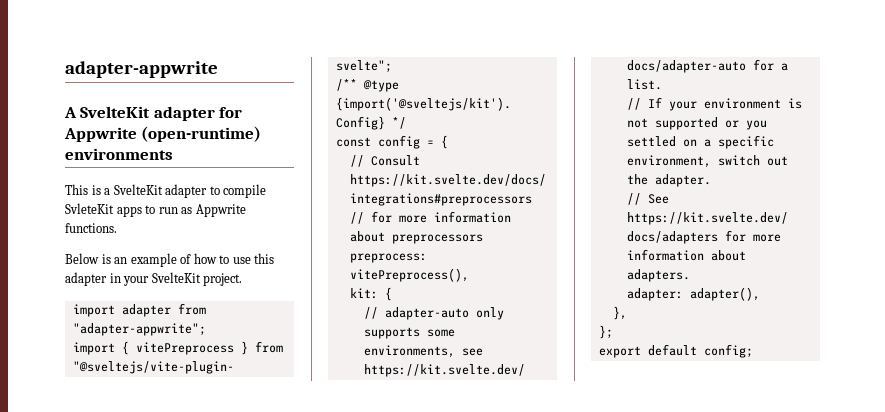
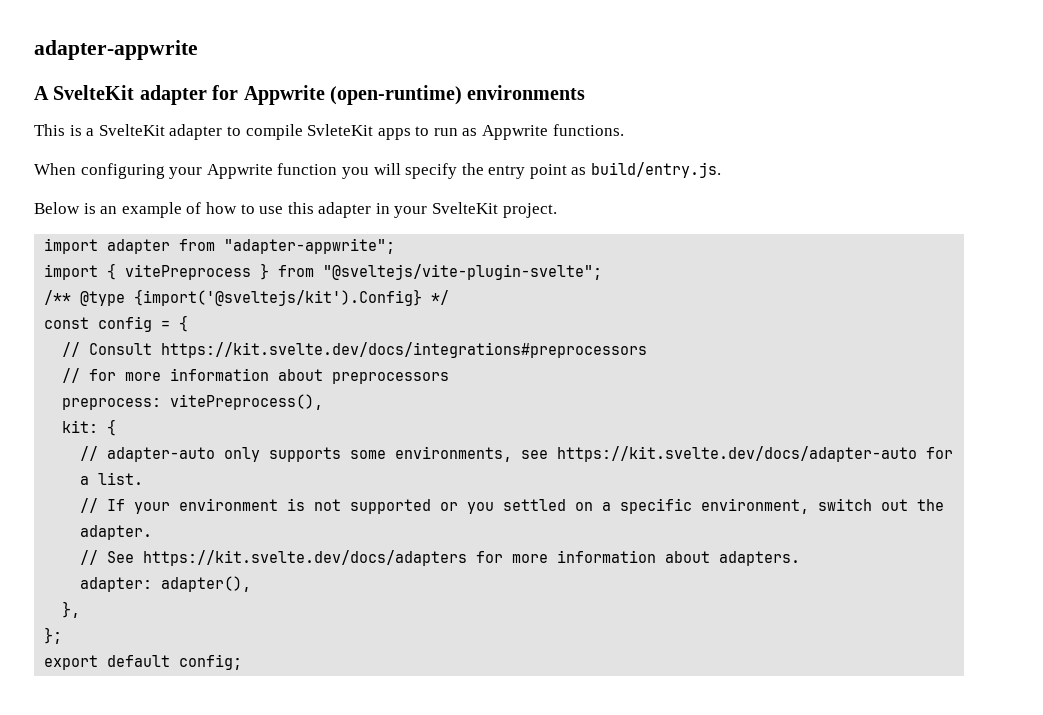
+ When configuring your Appwrite function you will specify the entry point as build/entry.js.

